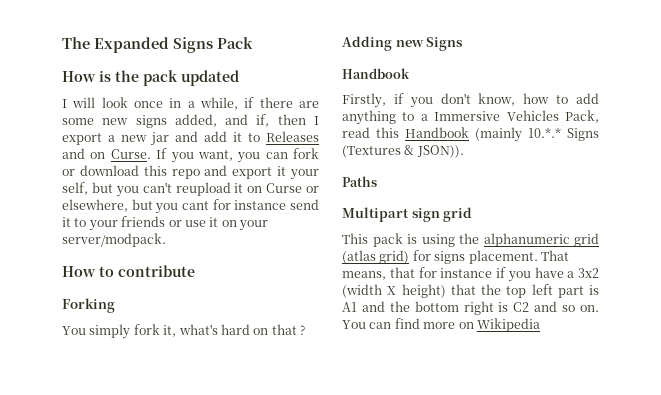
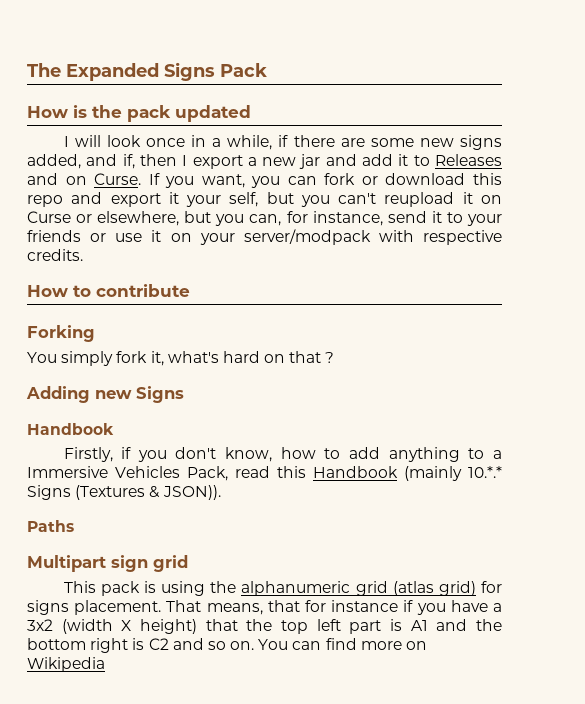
- If you want, you can fork or download this repo and export it your self, but you can't reupload it on Curse or elsewhere, but you cant for instance send it to your friends or use it on your server/modpack.
+ If you want, you can fork or download this repo and export it your self, but you can't reupload it on Curse or elsewhere, but you can, for instance, send it to your friends or use it on your server/modpack with respective credits.

